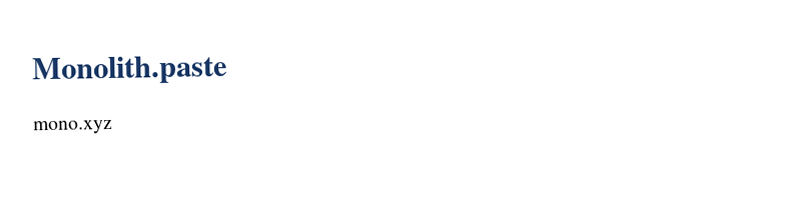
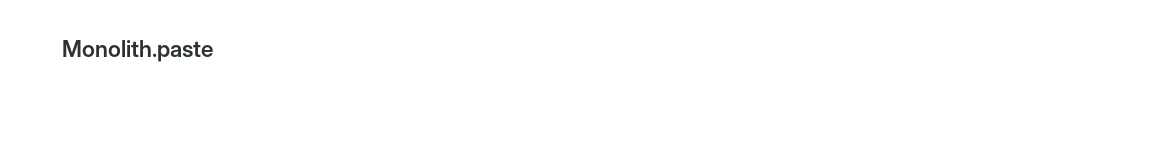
- mono.xyz

